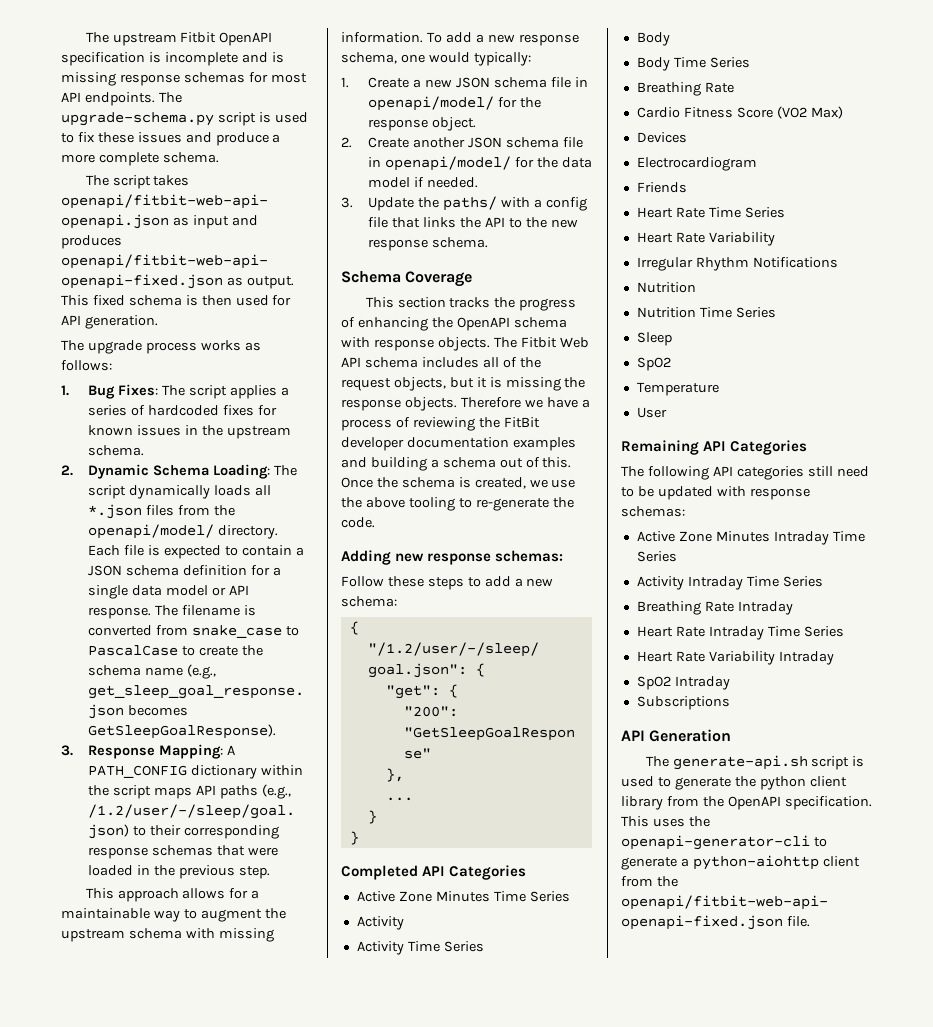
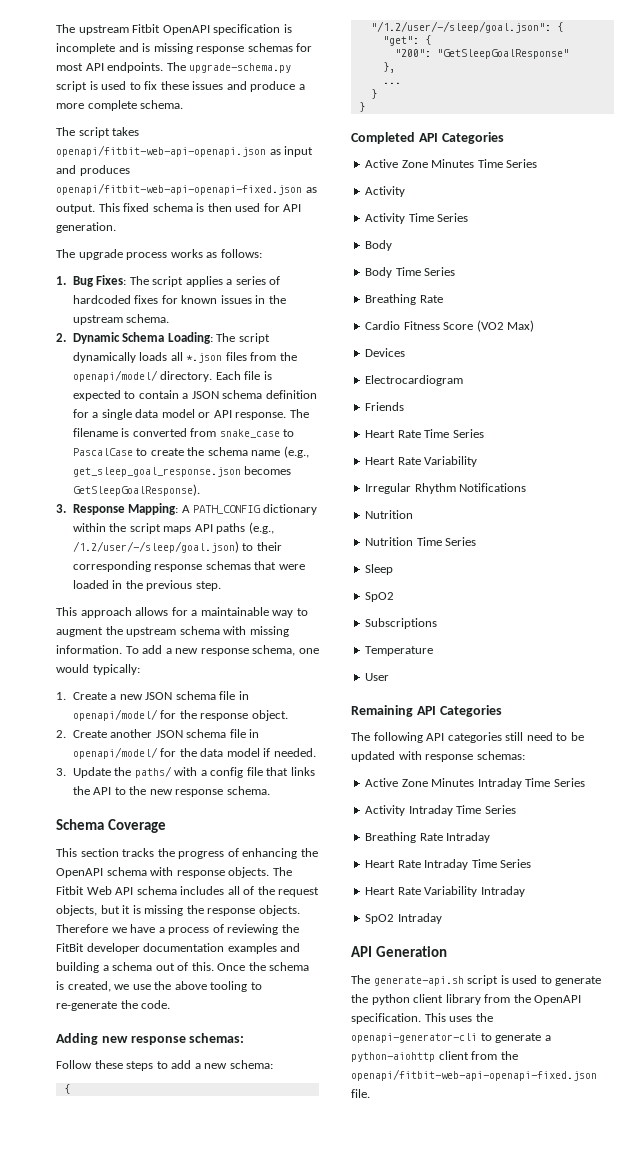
+ Subscriptions
- Subscriptions

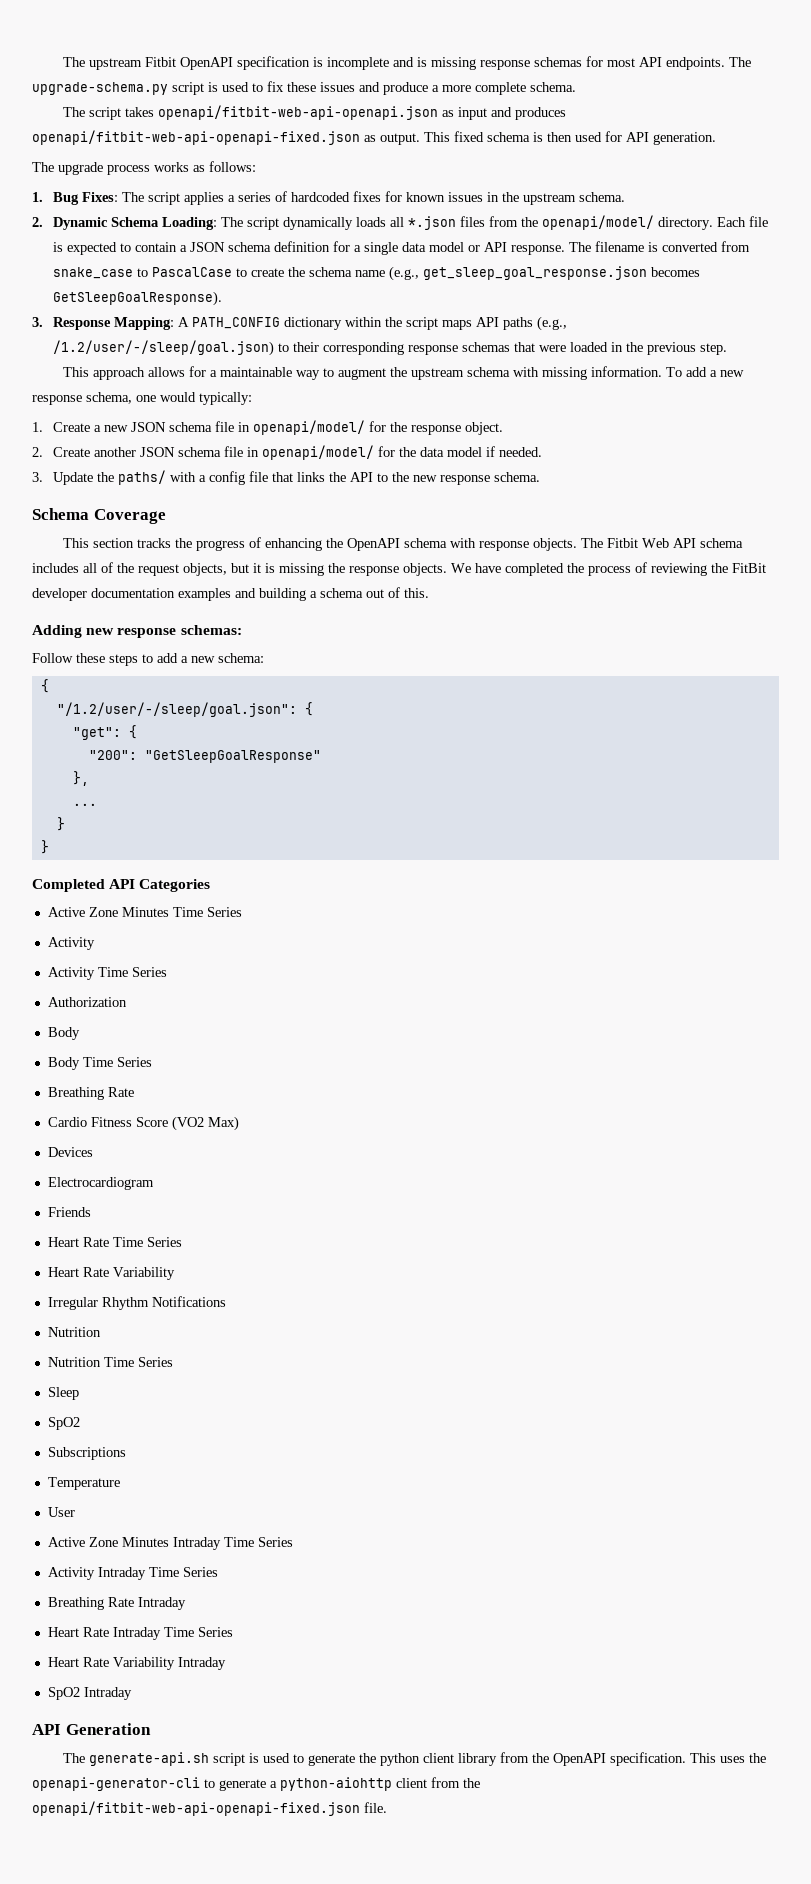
- Therefore we have a process of reviewing the FitBit developer documentation examples and building a schema out of this. Once the schema is created, we use the above tooling to re-generate the code.
+ We have completed the process of reviewing the FitBit developer documentation examples and building a schema out of this.
+ Authorization
- Remaining API Categories
- The following API categories still need to be updated with response schemas:

